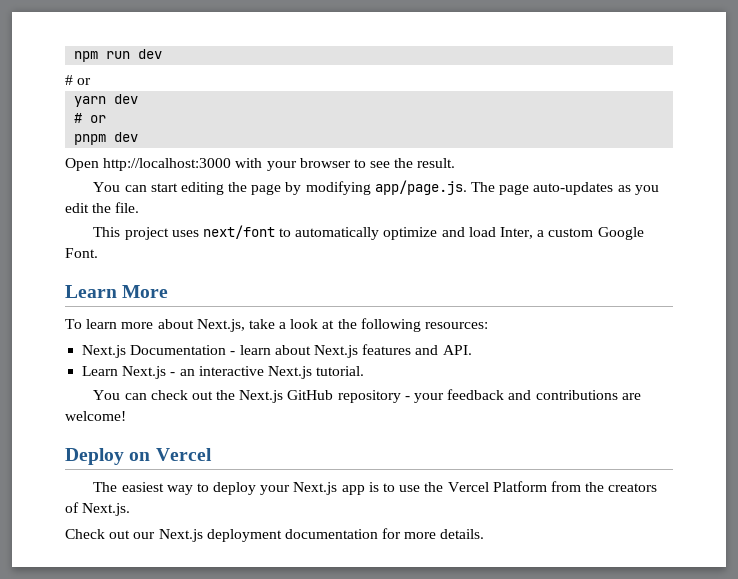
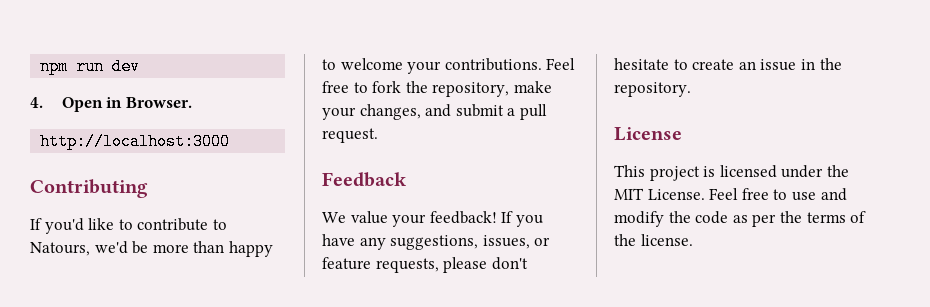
  npm run dev
- # or
- yarn dev
- # or
- pnpm dev
- Open http://localhost:3000 with your browser to see the result.
- You can start editing the page by modifying app/page.js. The page auto-updates as you edit the file.
- This project uses next/font to automatically optimize and load Inter, a custom Google Font.
- Learn More
- To learn more about Next.js, take a look at the following resources:
- Next.js Documentation - learn about Next.js features and API.
- Learn Next.js - an interactive Next.js tutorial.
- You can check out the Next.js GitHub repository - your feedback and contributions are welcome!
- Deploy on Vercel
- The easiest way to deploy your Next.js app is to use the Vercel Platform from the creators of Next.js.
- Check out our Next.js deployment documentation for more details.
+ 4. Open in Browser.
+ http://localhost:3000
+ Contributing
+ If you'd like to contribute to Natours, we'd be more than happy to welcome your contributions. Feel free to fork the repository, make your changes, and submit a pull request.
+ Feedback
+ We value your feedback! If you have any suggestions, issues, or feature requests, please don't hesitate to create an issue in the repository.
+ License
+ This project is licensed under the MIT License. Feel free to use and modify the code as per the terms of the license.

